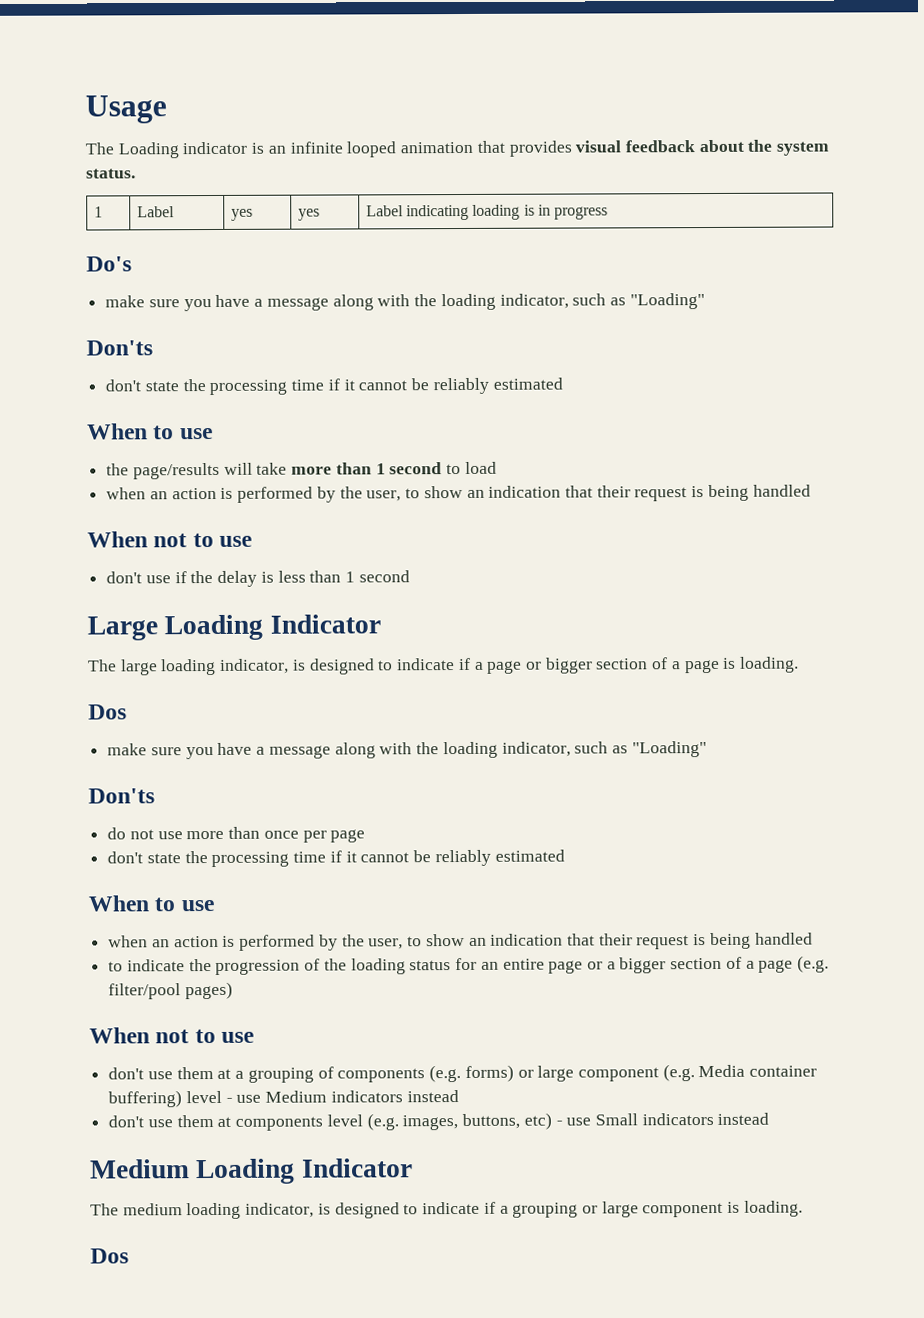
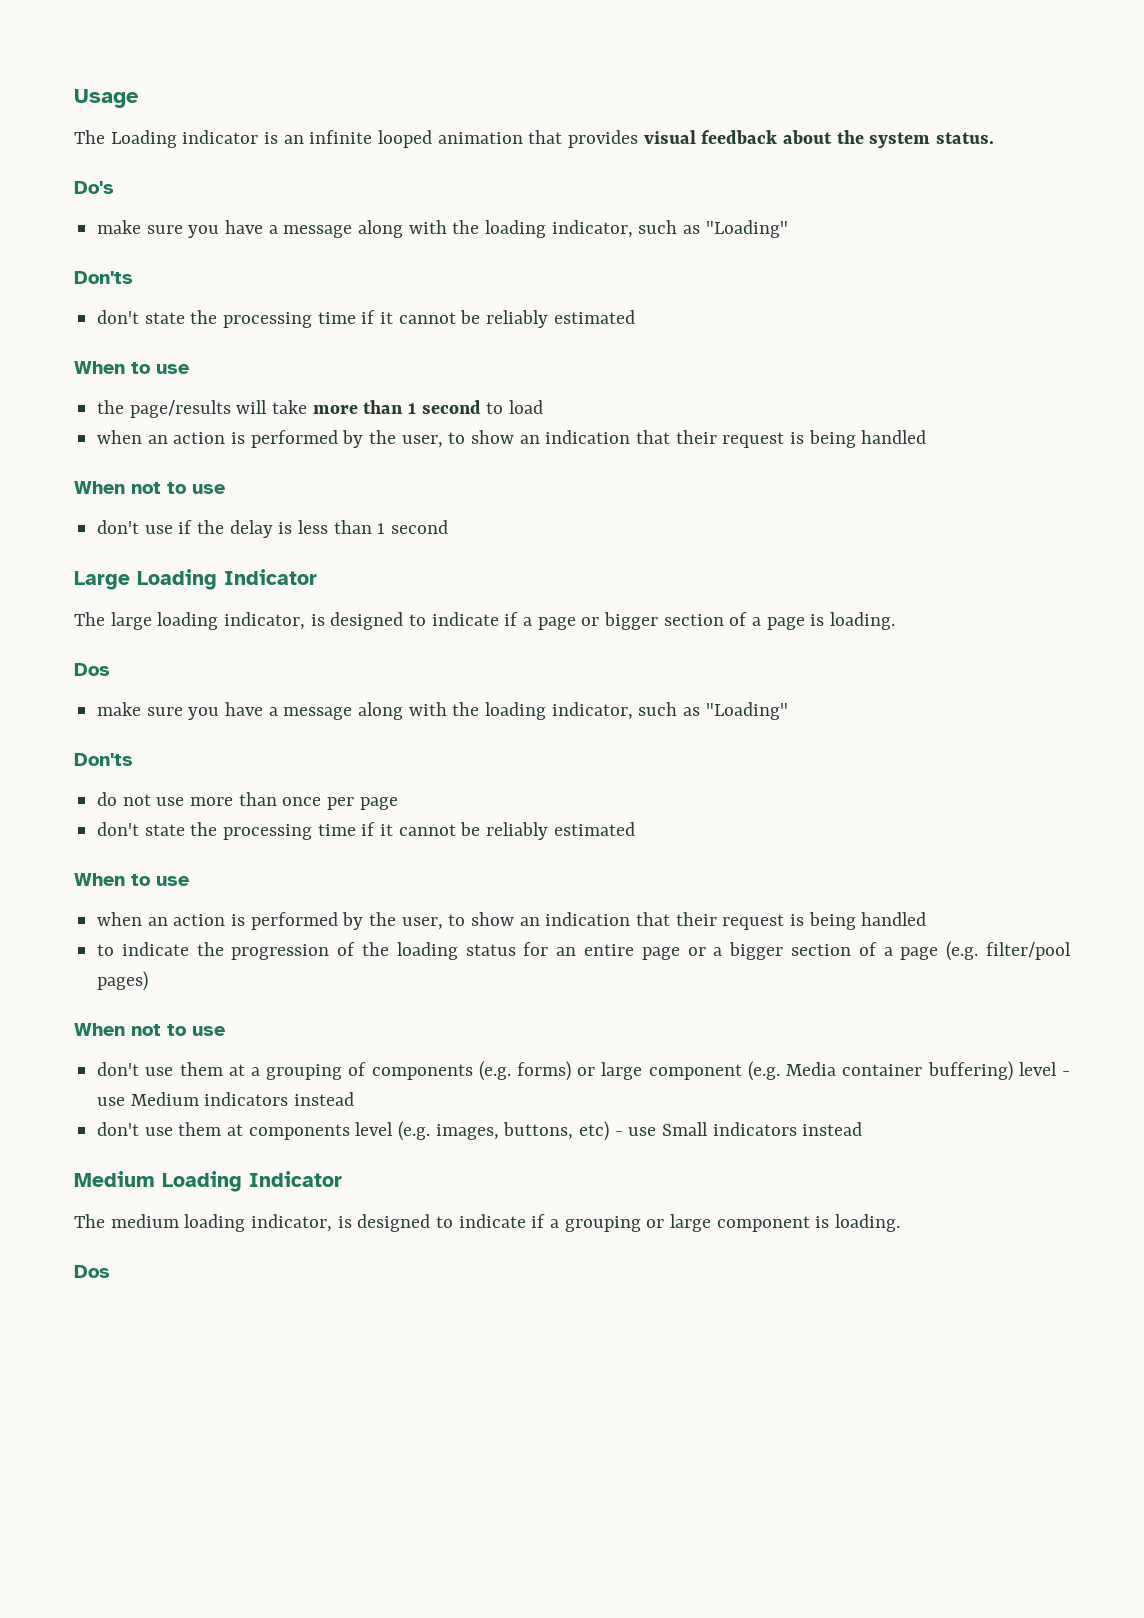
- 1 | Label | yes | yes | Label indicating loading is in progress

